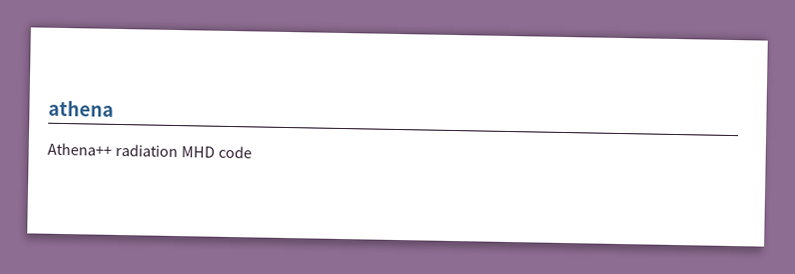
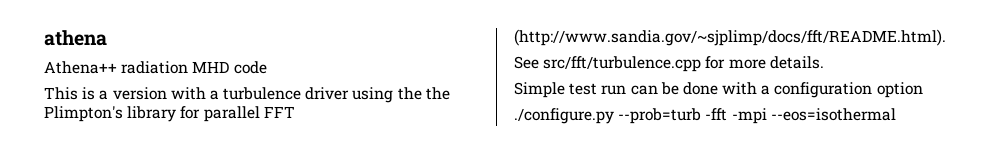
+ This is a version with a turbulence driver using the the Plimpton's library for parallel FFT (http://www.sandia.gov/~sjplimp/docs/fft/README.html).
+ See src/fft/turbulence.cpp for more details.
+ Simple test run can be done with a configuration option
+ ./configure.py --prob=turb -fft -mpi --eos=isothermal

